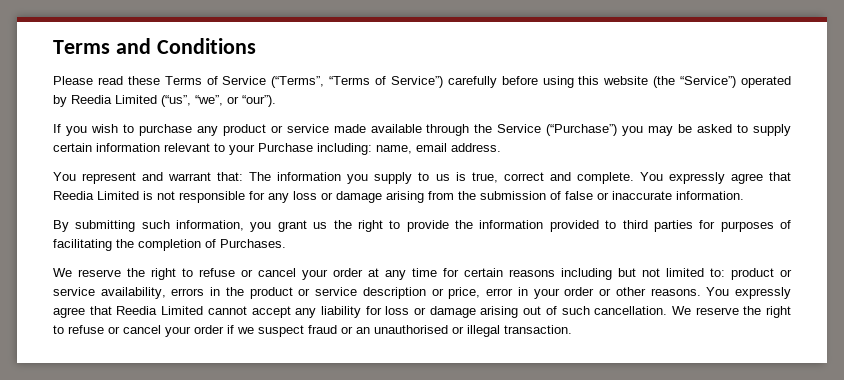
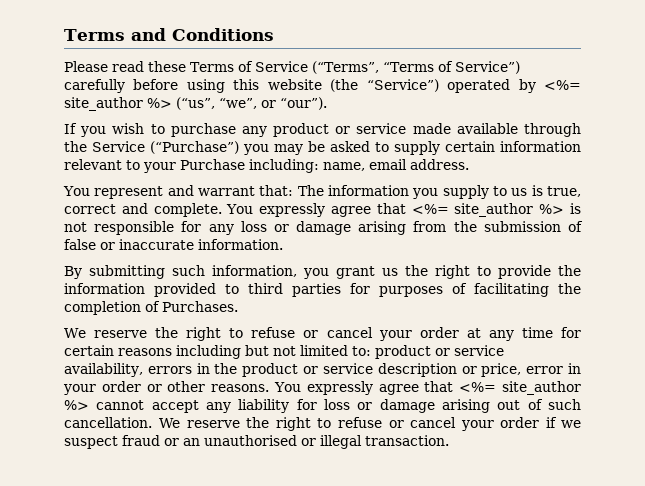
- Please read these Terms of Service (“Terms”, “Terms of Service”) carefully before using this website (the “Service”) operated by Reedia Limited (“us”, “we”, or “our”).
+ Please read these Terms of Service (“Terms”, “Terms of Service”) carefully before using this website (the “Service”) operated by <%= site_author %> (“us”, “we”, or “our”).
- You expressly agree that Reedia Limited is not responsible for any loss or damage arising from the submission of false or inaccurate information.
+ You expressly agree that <%= site_author %> is not responsible for any loss or damage arising from the submission of false or inaccurate information.
- You expressly agree that Reedia Limited cannot accept any liability for loss or damage arising out of such cancellation.
+ You expressly agree that <%= site_author %> cannot accept any liability for loss or damage arising out of such cancellation.

